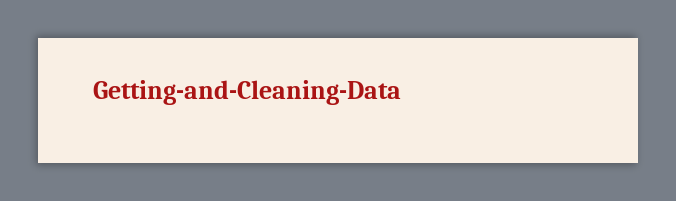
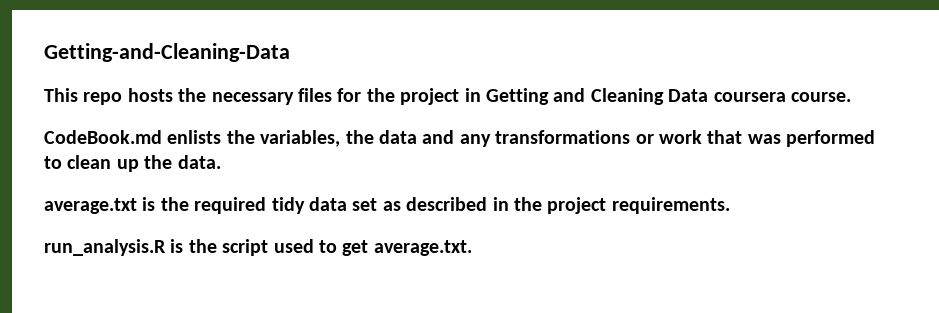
+ This repo hosts the necessary files for the project in Getting and Cleaning Data coursera course.
+ CodeBook.md enlists the variables, the data and any transformations or work that was performed to clean up the data.
+ average.txt is the required tidy data set as described in the project requirements.
+ run_analysis.R is the script used to get average.txt.

